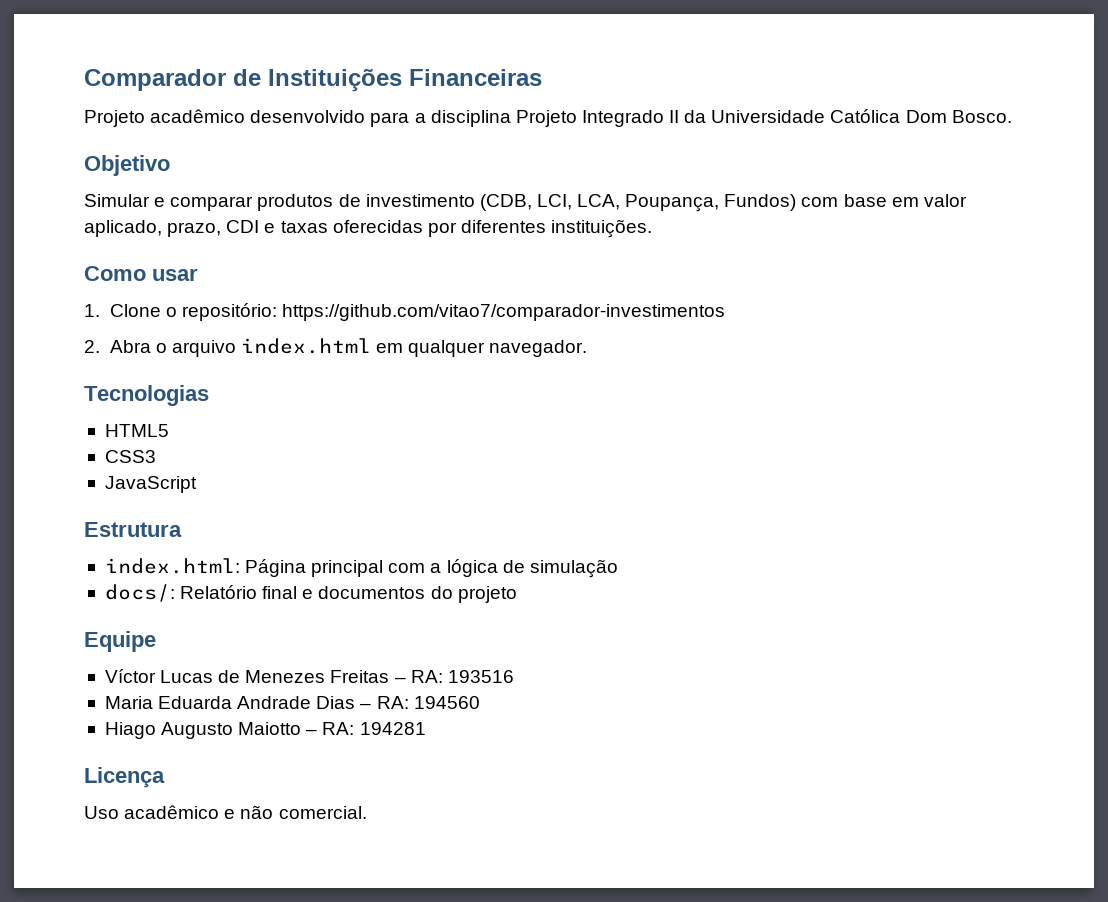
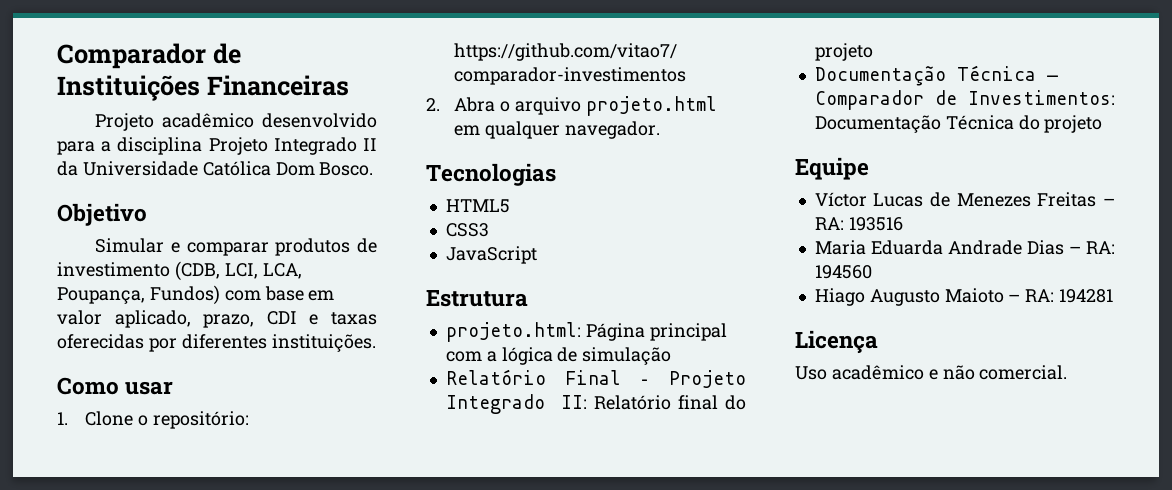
- 2. Abra o arquivo index.html em qualquer navegador.
+ 2. Abra o arquivo projeto.html em qualquer navegador.
- index.html: Página principal com a lógica de simulação
+ projeto.html: Página principal com a lógica de simulação
- docs/: Relatório final e documentos do projeto
+ Relatório Final – Projeto Integrado II: Relatório final do projeto
+ Documentação Técnica — Comparador de Investimentos: Documentação Técnica do projeto
- Hiago Augusto Maiotto – RA: 194281
+ Hiago Augusto Maioto – RA: 194281

